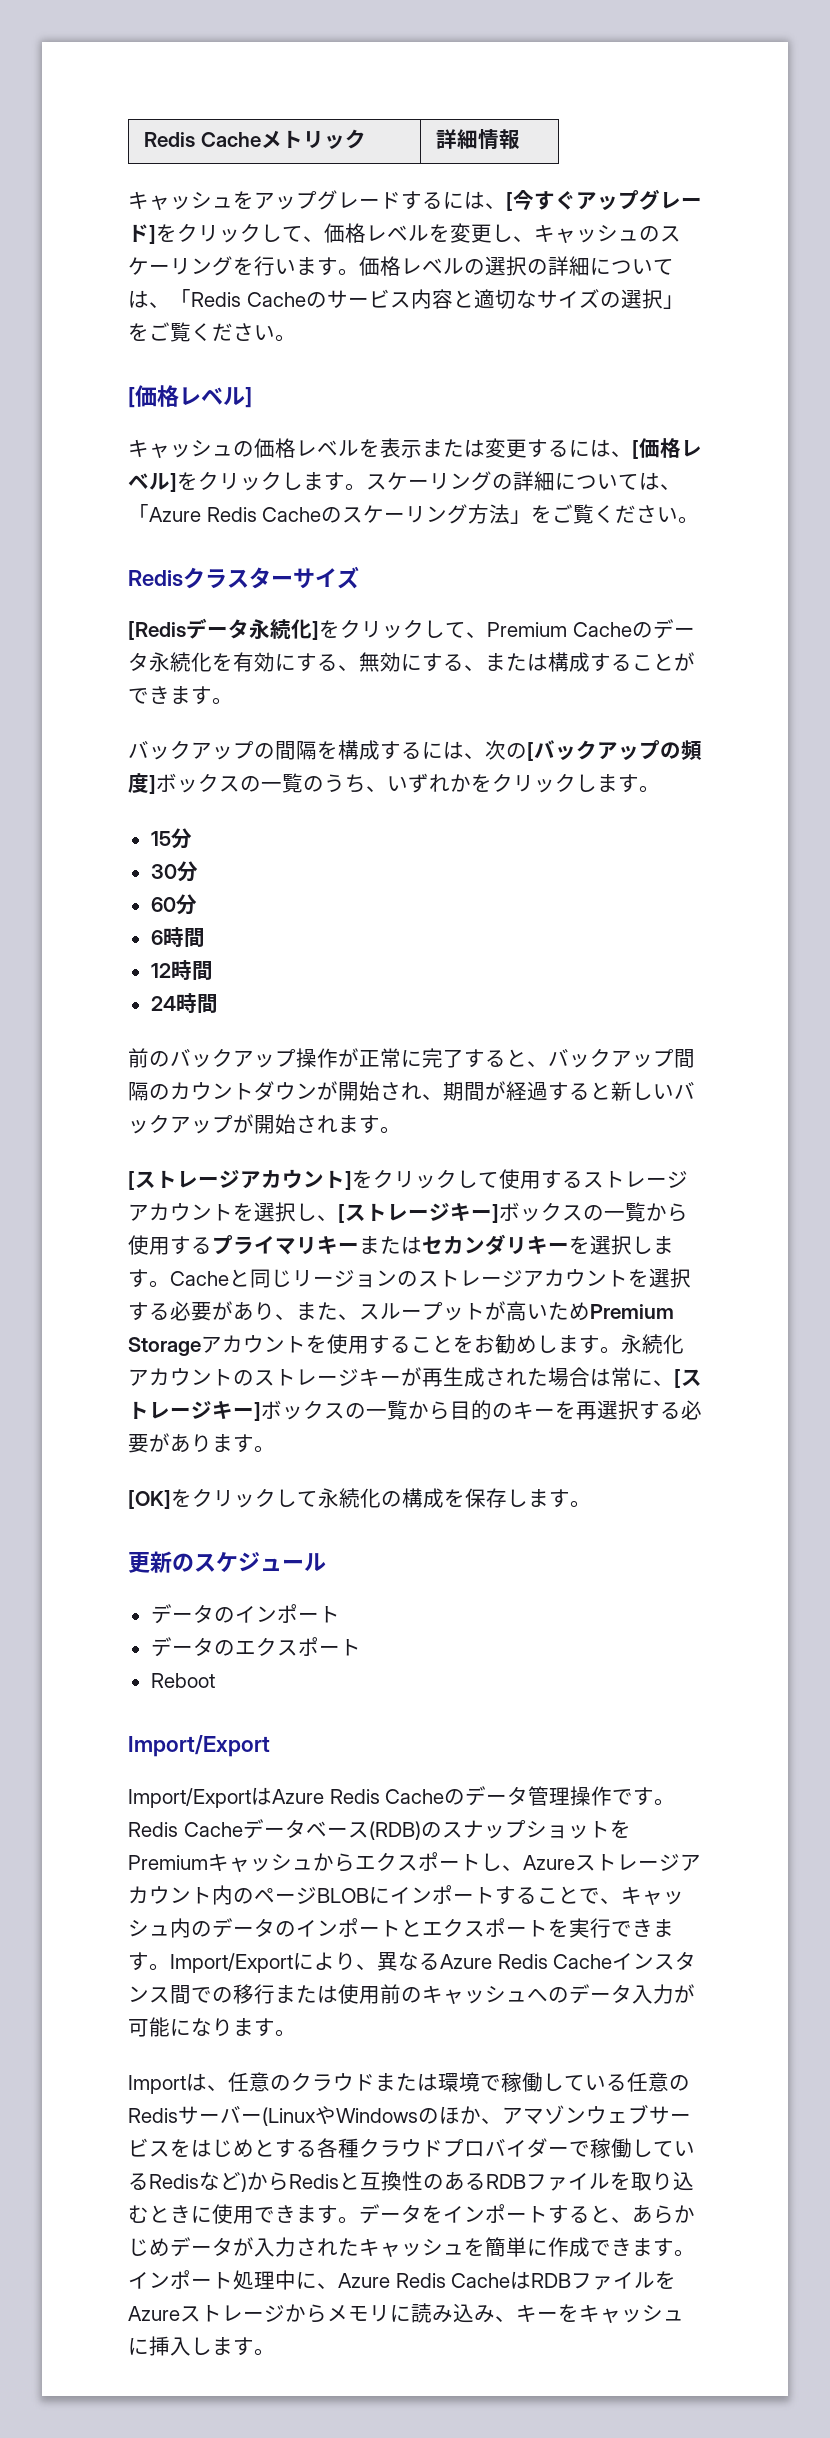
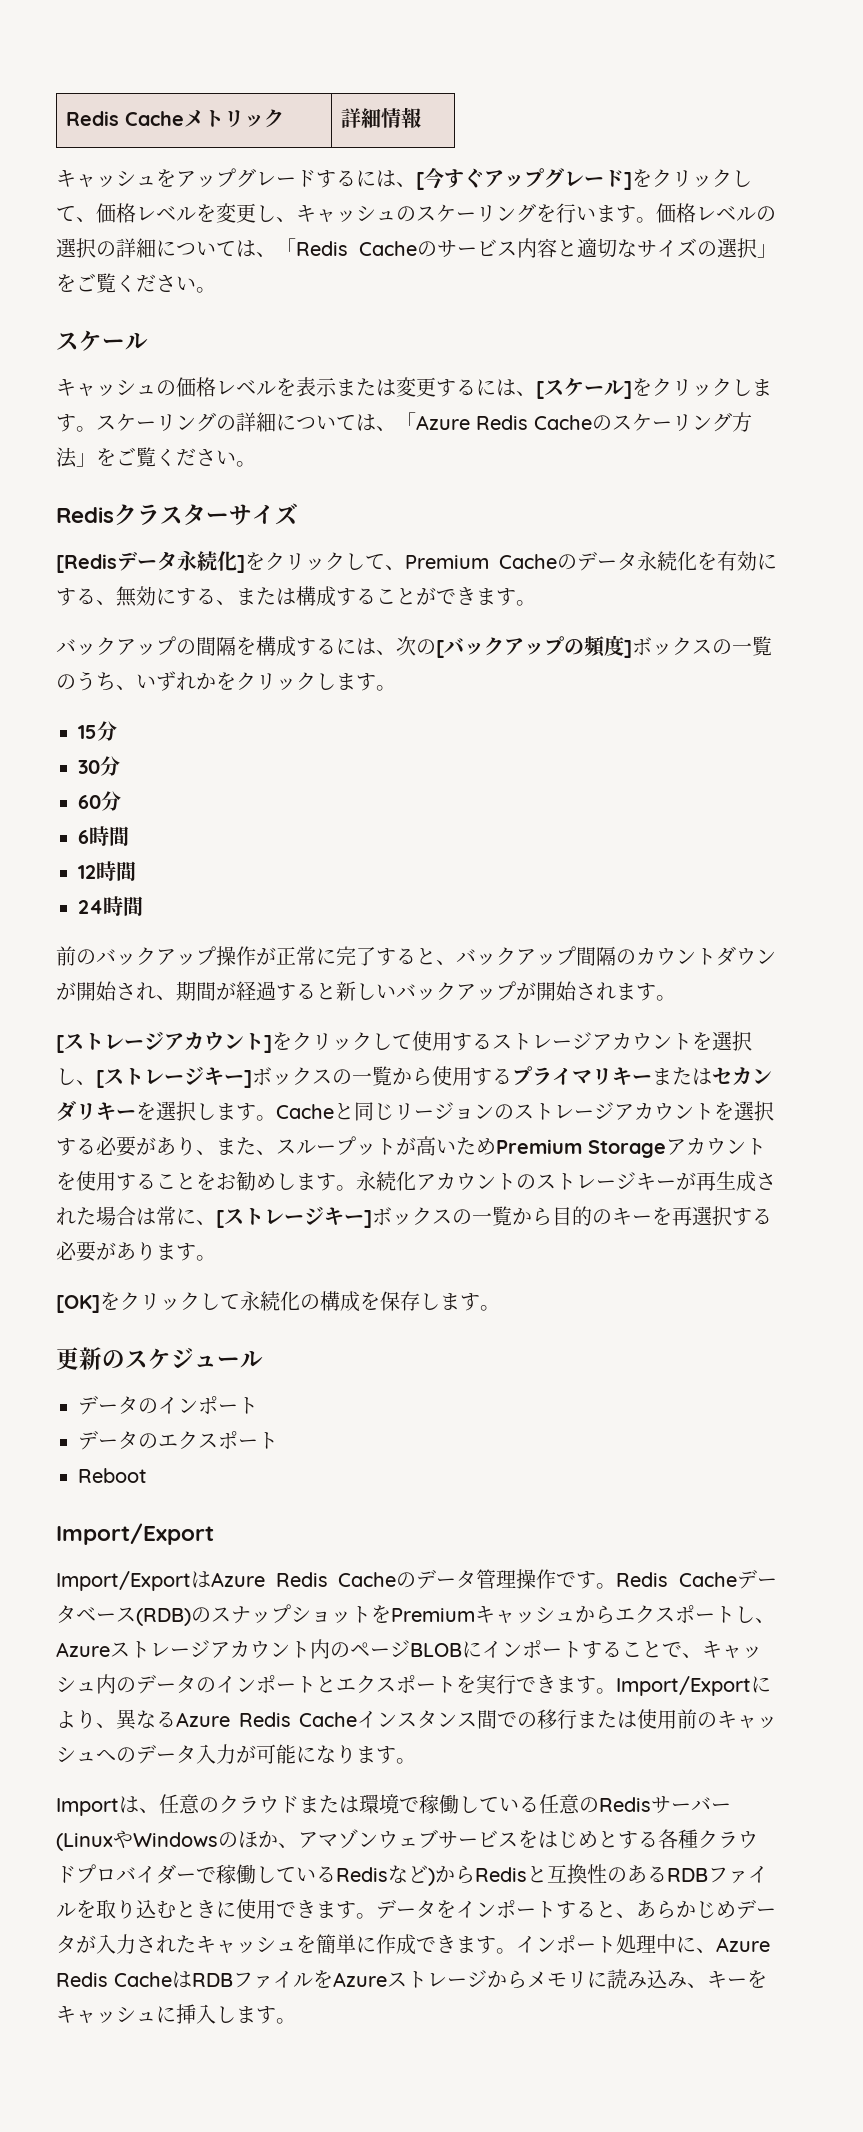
  価格レベルの選択の詳細については、「Redis Cacheのサービス内容と適切なサイズの選択」をご覧ください。
- [価格レベル]
+ スケール
- キャッシュの価格レベルを表示または変更するには、[価格レベル]をクリックします。
+ キャッシュの価格レベルを表示または変更するには、[スケール]をクリックします。

